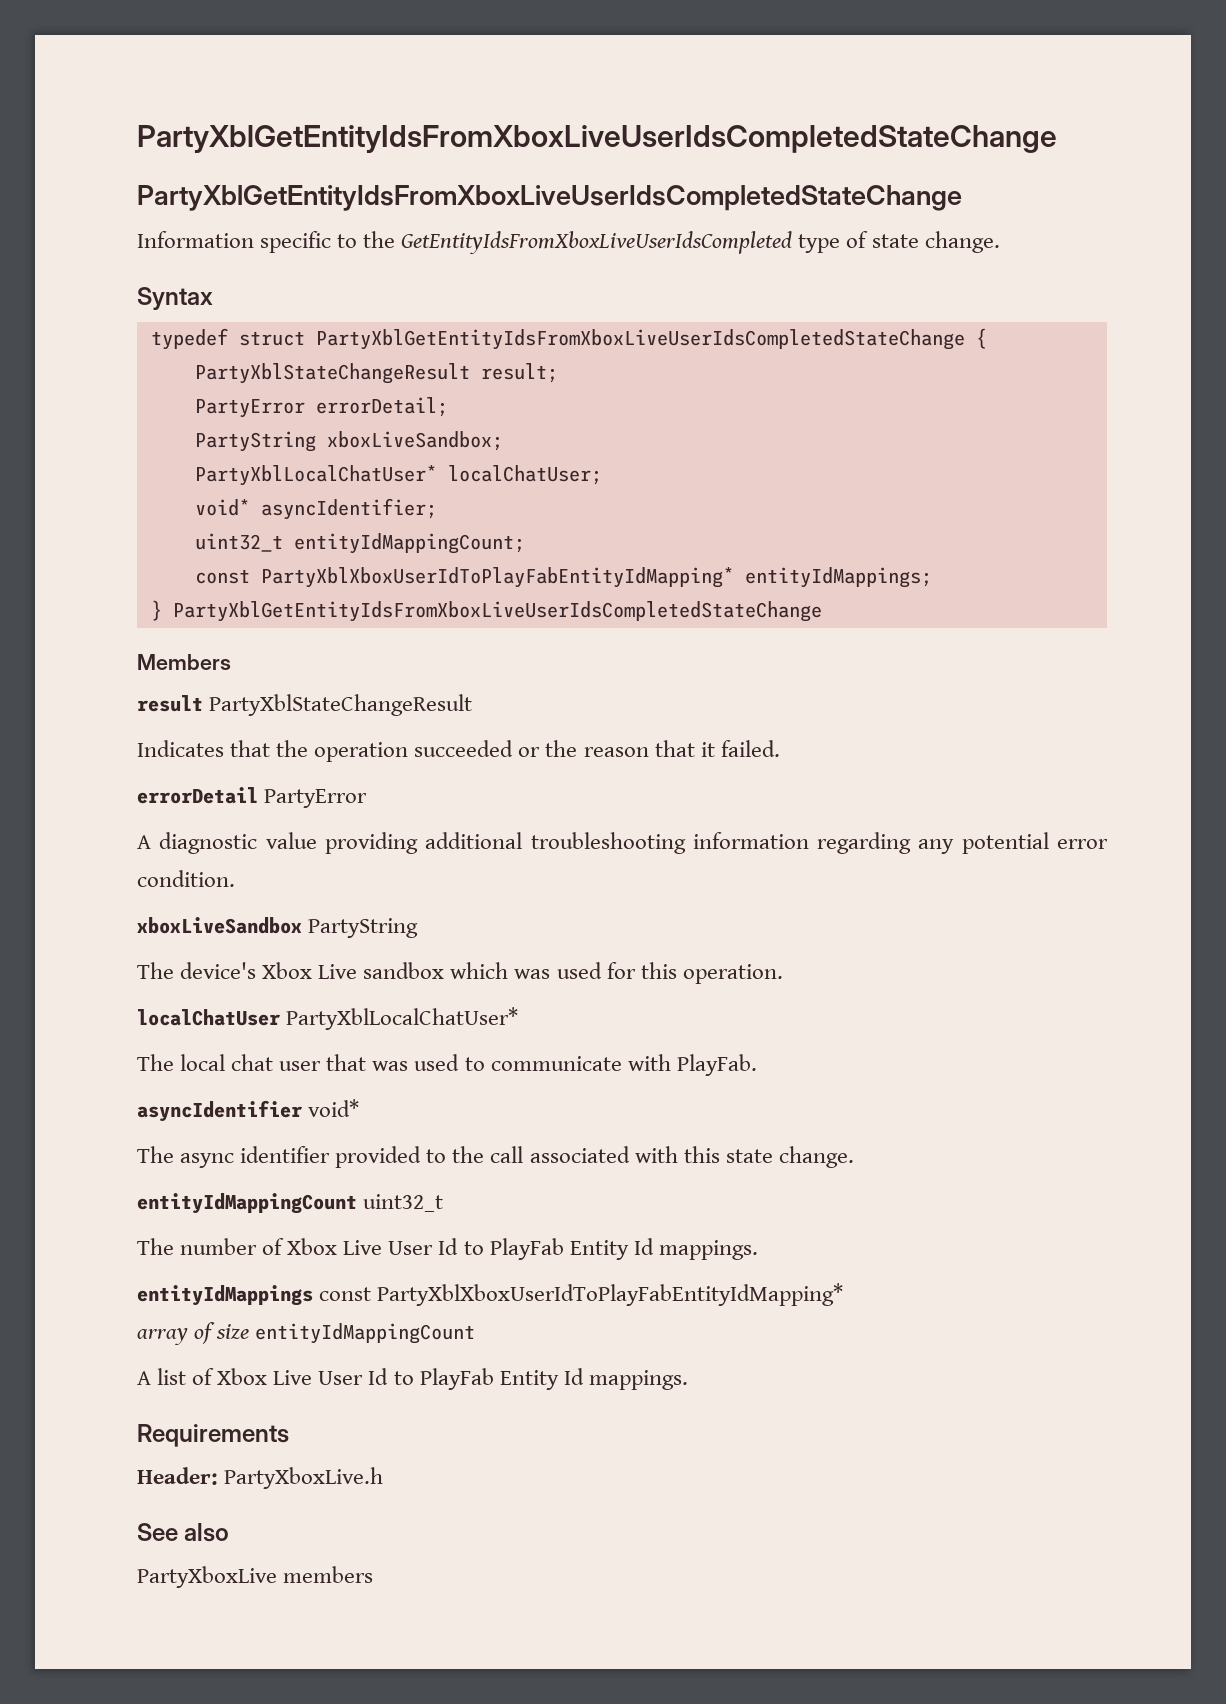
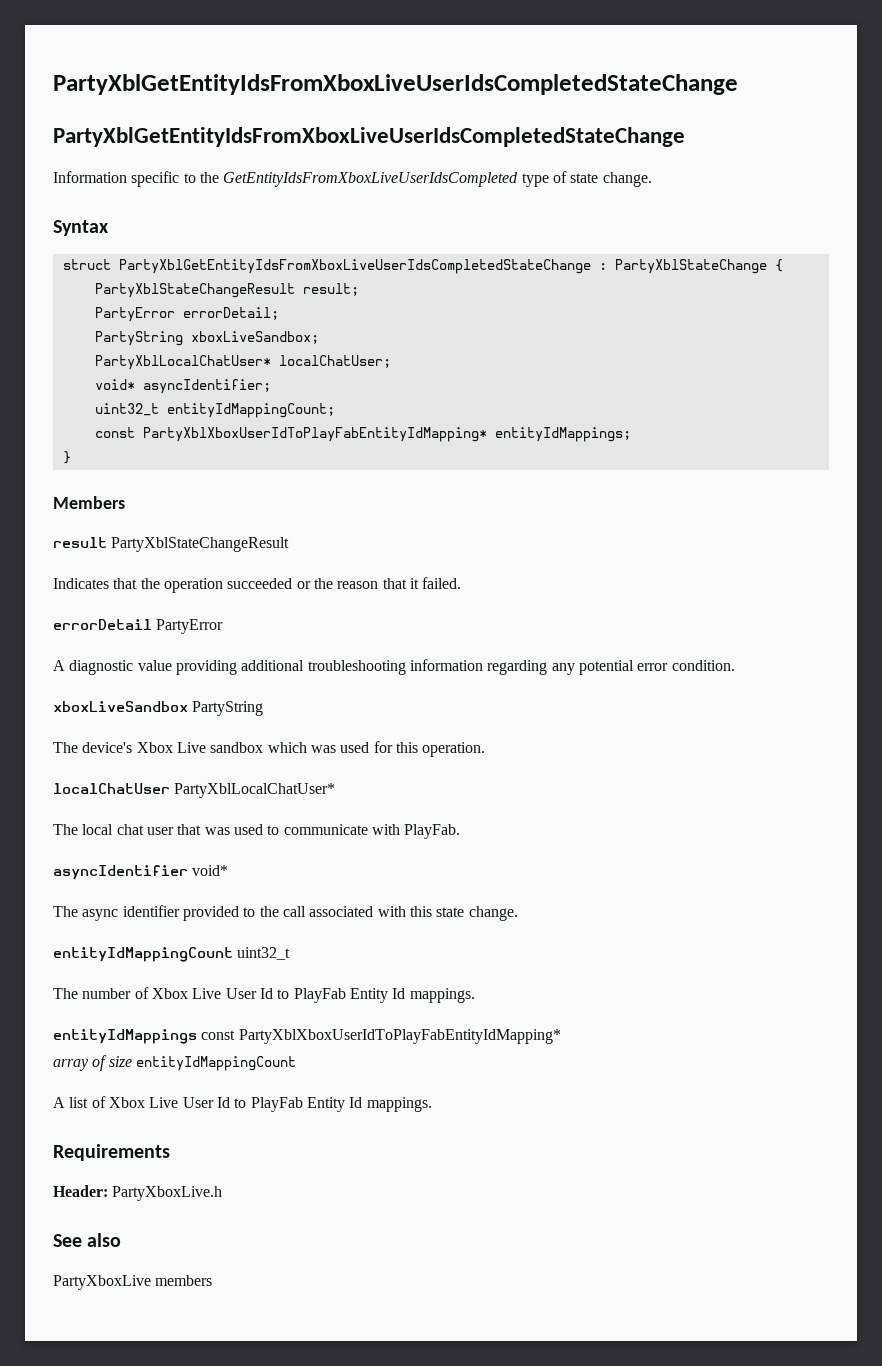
- typedef struct PartyXblGetEntityIdsFromXboxLiveUserIdsCompletedStateChange {
+ struct PartyXblGetEntityIdsFromXboxLiveUserIdsCompletedStateChange : PartyXblStateChange {
- } PartyXblGetEntityIdsFromXboxLiveUserIdsCompletedStateChange
+ }

